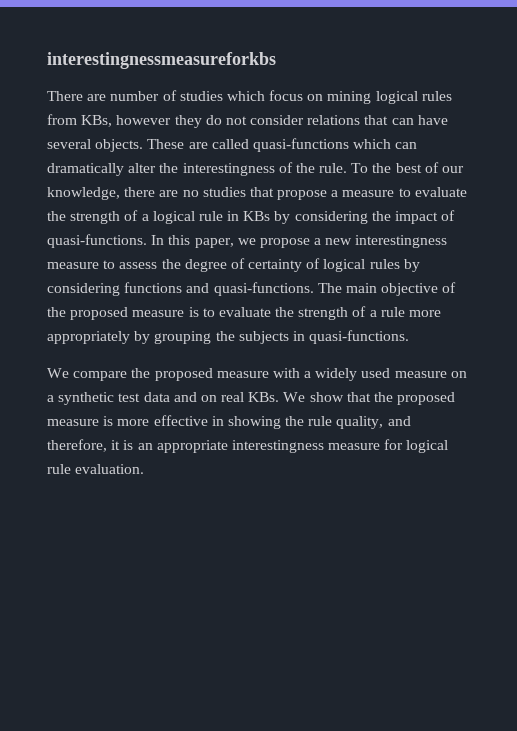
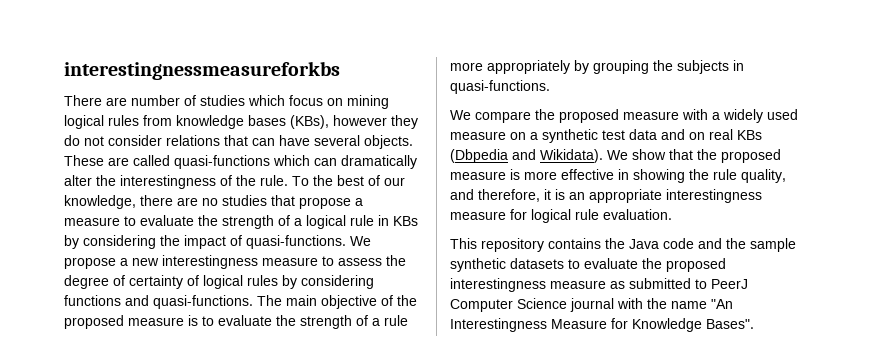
- There are number of studies which focus on mining logical rules from KBs, however they do not consider relations that can have several objects.
+ There are number of studies which focus on mining logical rules from knowledge bases (KBs), however they do not consider relations that can have several objects.
- In this paper, we propose a new interestingness measure to assess the degree of certainty of logical rules by considering functions and quasi-functions.
+ We propose a new interestingness measure to assess the degree of certainty of logical rules by considering functions and quasi-functions.
- We compare the proposed measure with a widely used measure on a synthetic test data and on real KBs. We show that the proposed measure is more effective in showing the rule quality, and therefore, it is an appropriate interestingness measure for logical rule evaluation.
+ We compare the proposed measure with a widely used measure on a synthetic test data and on real KBs (Dbpedia and Wikidata). We show that the proposed measure is more effective in showing the rule quality, and therefore, it is an appropriate interestingness measure for logical rule evaluation.
+ This repository contains the Java code and the sample synthetic datasets to evaluate the proposed interestingness measure as submitted to PeerJ Computer Science journal with the name "An Interestingness Measure for Knowledge Bases".

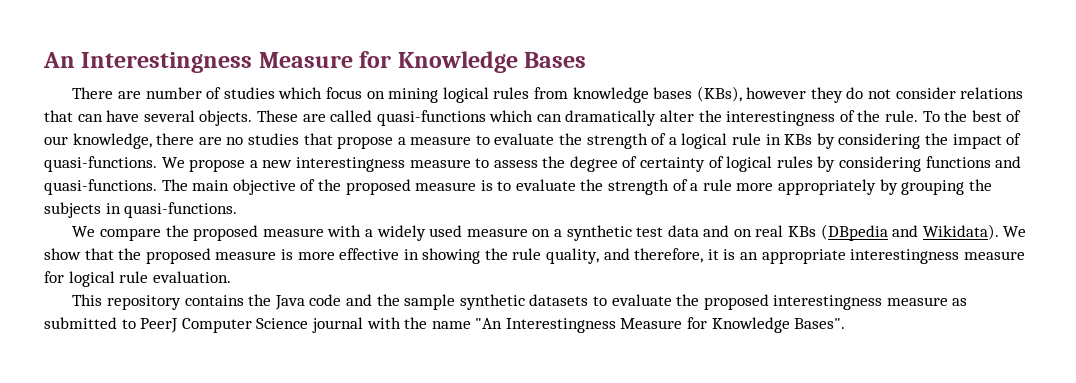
- interestingnessmeasureforkbs
+ An Interestingness Measure for Knowledge Bases
- We compare the proposed measure with a widely used measure on a synthetic test data and on real KBs (Dbpedia and Wikidata).
+ We compare the proposed measure with a widely used measure on a synthetic test data and on real KBs (DBpedia and Wikidata).

